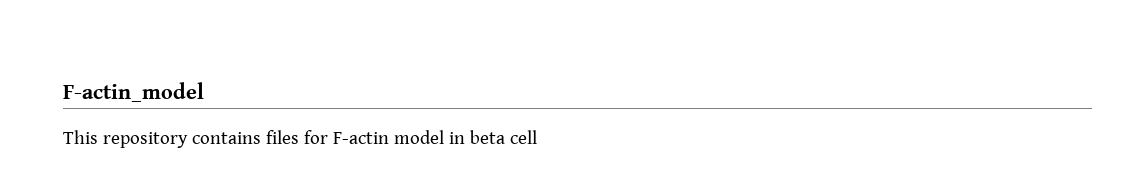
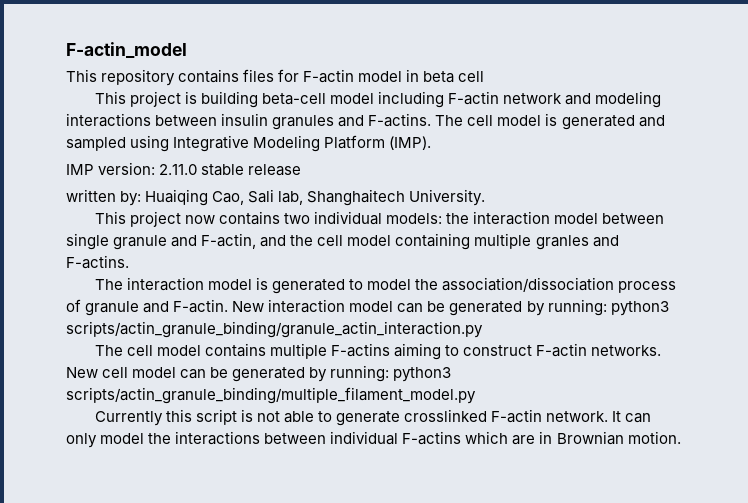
+ This project is building beta-cell model including F-actin network and modeling interactions between insulin granules and F-actins. The cell model is generated and sampled using Integrative Modeling Platform (IMP).
+ IMP version: 2.11.0 stable release
+ written by: Huaiqing Cao, Sali lab, Shanghaitech University.
+ This project now contains two individual models: the interaction model between single granule and F-actin, and the cell model containing multiple granles and F-actins.
+ The interaction model is generated to model the association/dissociation process of granule and F-actin. New interaction model can be generated by running: python3 scripts/actin_granule_binding/granule_actin_interaction.py
+ The cell model contains multiple F-actins aiming to construct F-actin networks. New cell model can be generated by running: python3 scripts/actin_granule_binding/multiple_filament_model.py
+ Currently this script is not able to generate crosslinked F-actin network. It can only model the interactions between individual F-actins which are in Brownian motion.

